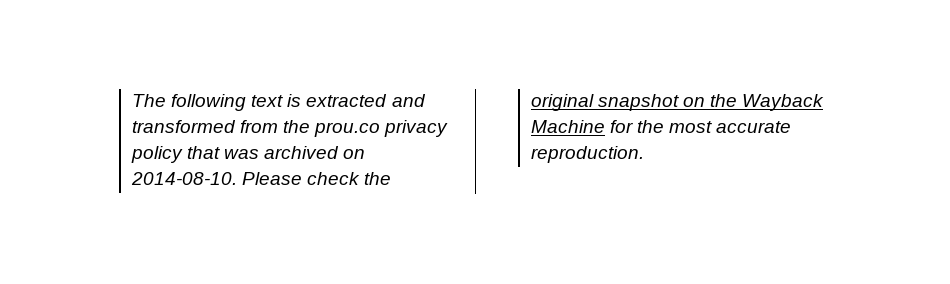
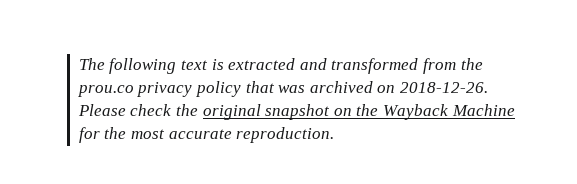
- The following text is extracted and transformed from the prou.co privacy policy that was archived on 2014-08-10.
+ The following text is extracted and transformed from the prou.co privacy policy that was archived on 2018-12-26.

